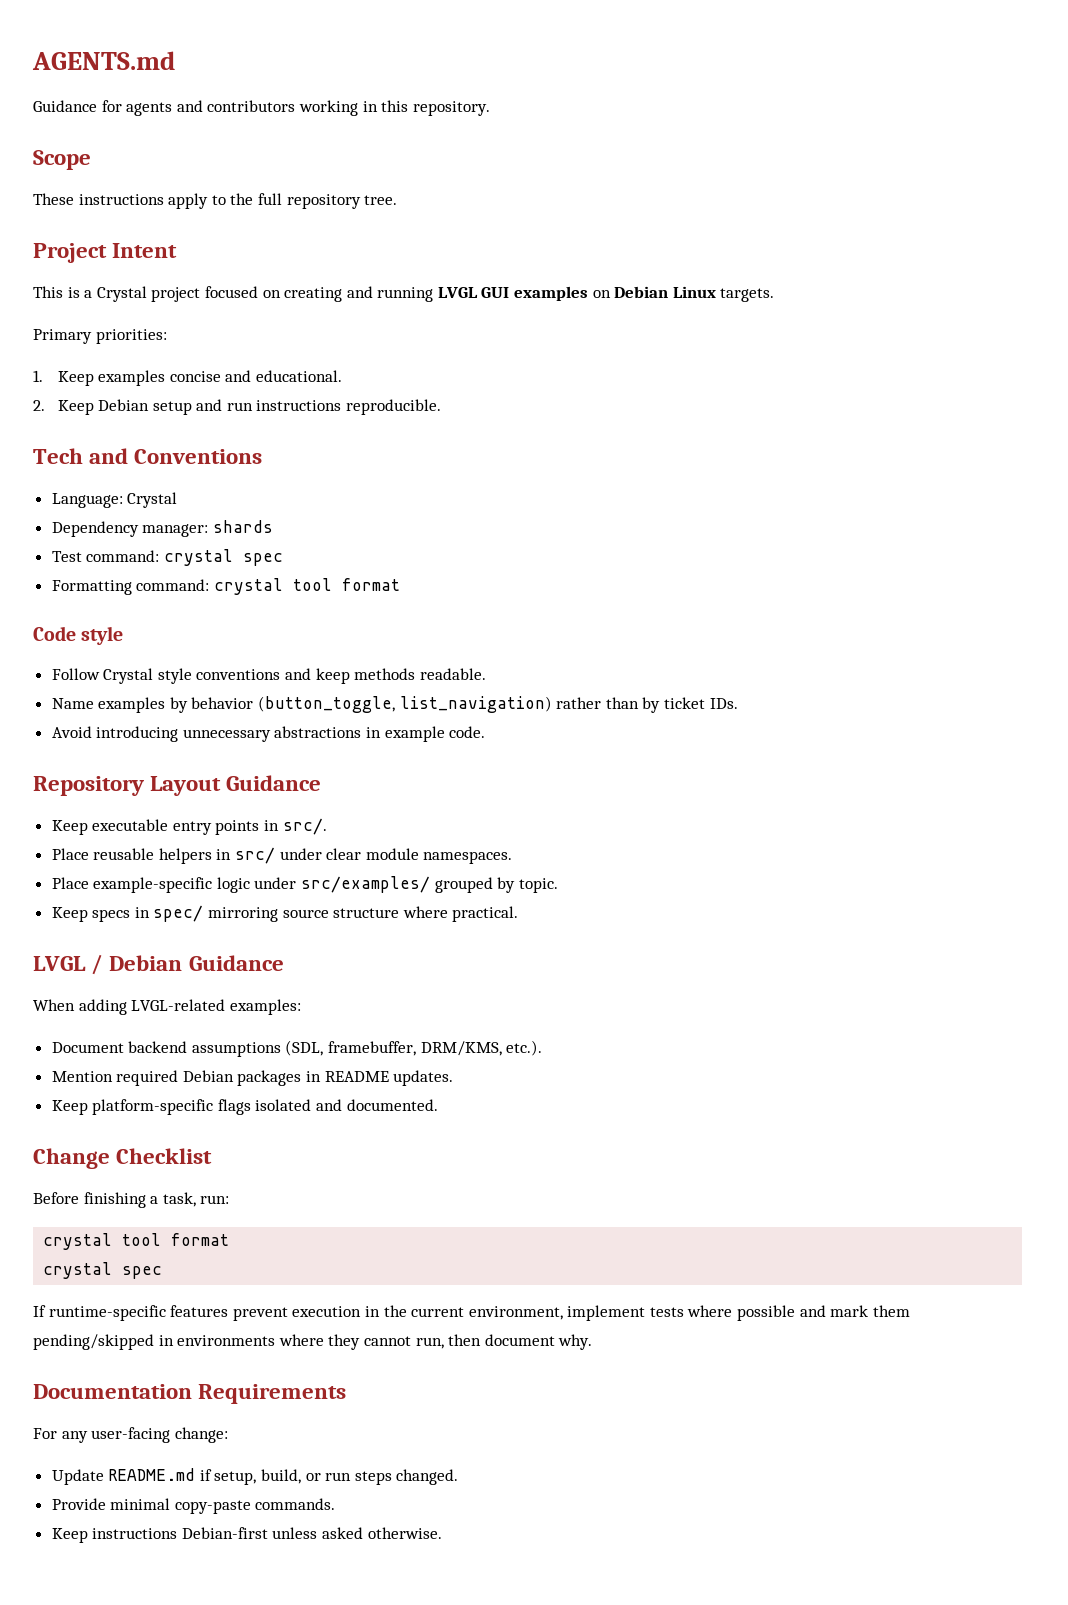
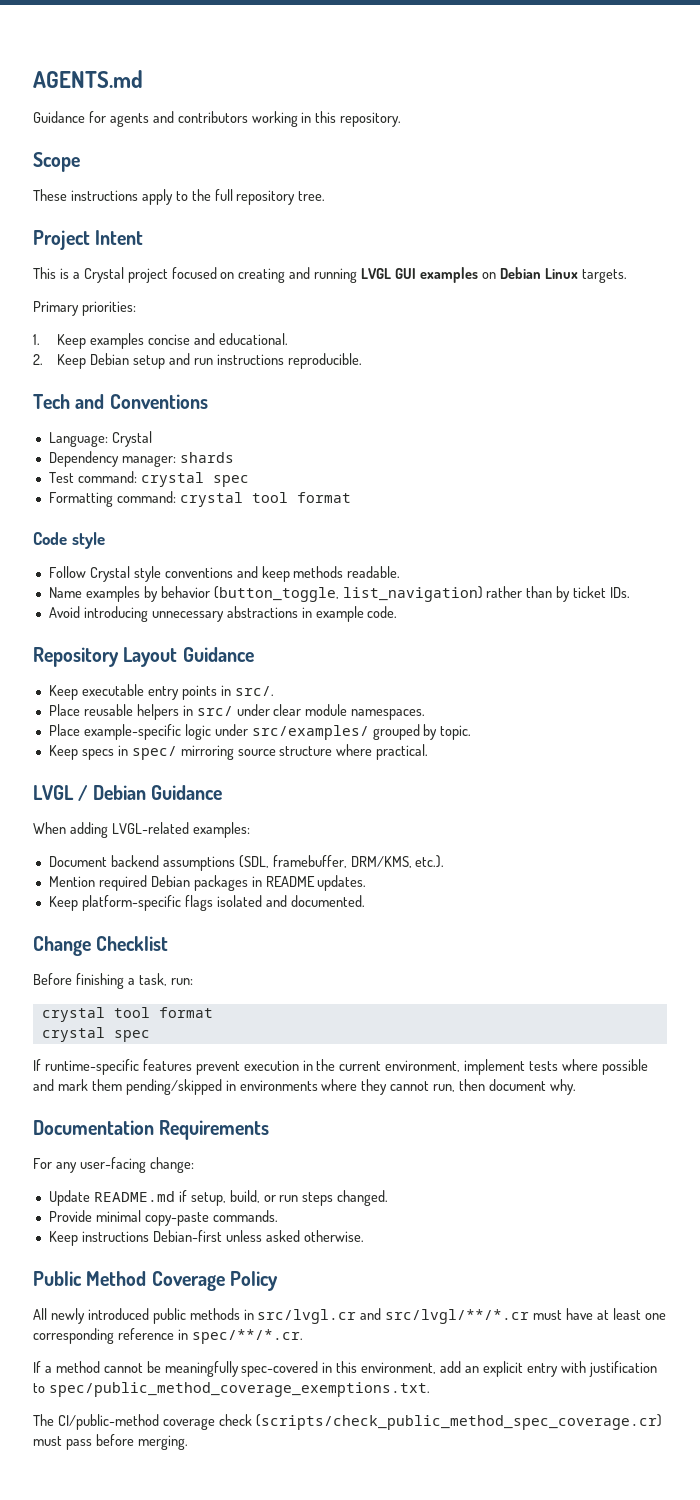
+ Public Method Coverage Policy
+ All newly introduced public methods in src/lvgl.cr and src/lvgl/**/*.cr must have at least one corresponding reference in spec/**/*.cr.
+ If a method cannot be meaningfully spec-covered in this environment, add an explicit entry with justification to spec/public_method_coverage_exemptions.txt.
+ The CI/public-method coverage check (scripts/check_public_method_spec_coverage.cr) must pass before merging.

